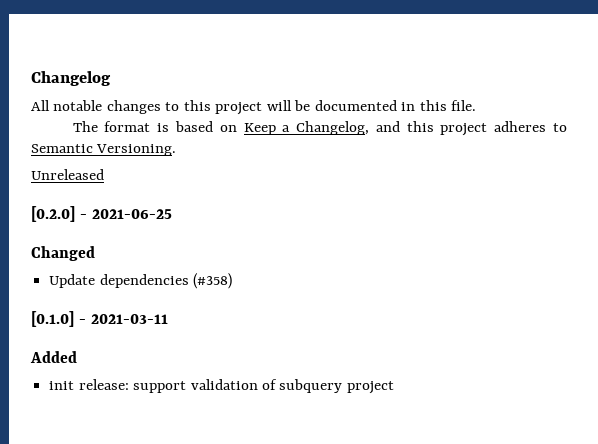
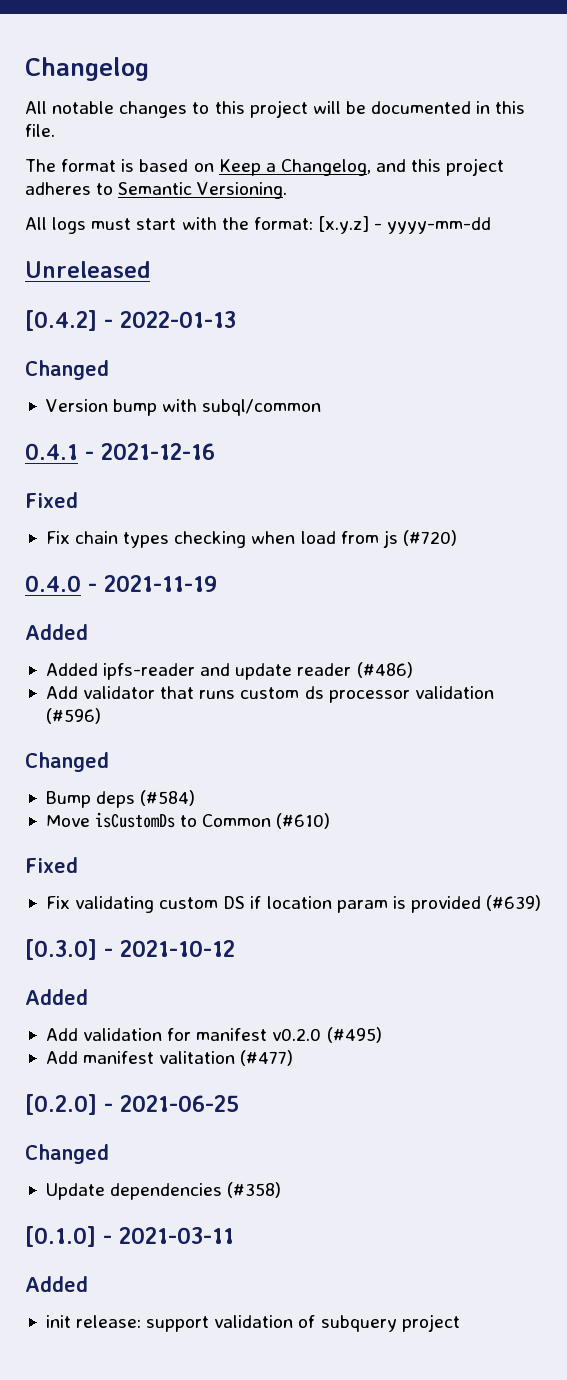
+ All logs must start with the format: [x.y.z] - yyyy-mm-dd
  Unreleased
+ [0.4.2] - 2022-01-13
+ Changed
+ Version bump with subql/common
+ 0.4.1 - 2021-12-16
+ Fixed
+ Fix chain types checking when load from js (#720)
+ 0.4.0 - 2021-11-19
+ Added
+ Added ipfs-reader and update reader (#486)
+ Add validator that runs custom ds processor validation (#596)
+ Changed
+ Bump deps (#584)
+ Move isCustomDs to Common (#610)
+ Fixed
+ Fix validating custom DS if location param is provided (#639)
+ [0.3.0] - 2021-10-12
+ Added
+ Add validation for manifest v0.2.0 (#495)
+ Add manifest valitation (#477)

